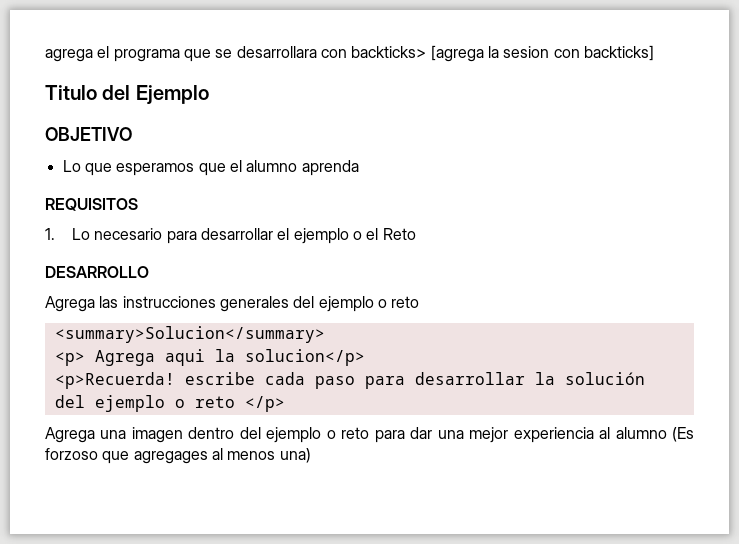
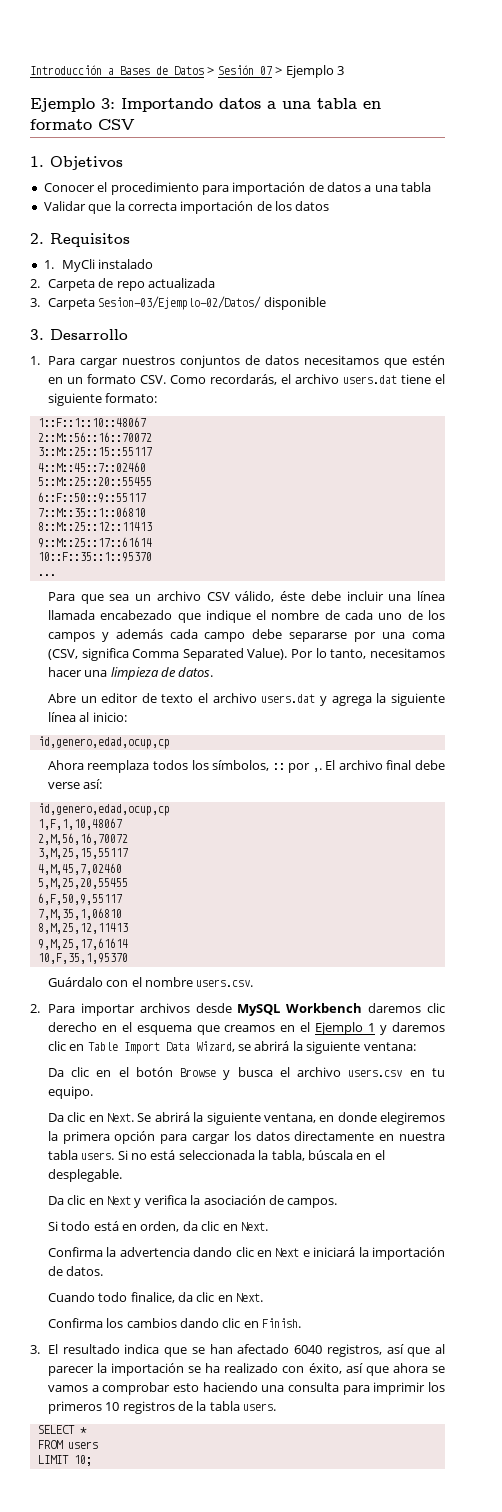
- agrega el programa que se desarrollara con backticks> [agrega la sesion con backticks]
- Titulo del Ejemplo
- OBJETIVO
- Lo que esperamos que el alumno aprenda
- REQUISITOS
- 1. Lo necesario para desarrollar el ejemplo o el Reto
- DESARROLLO
- Agrega las instrucciones generales del ejemplo o reto
- <summary>Solucion</summary>
- <p> Agrega aqui la solucion</p>
- <p>Recuerda! escribe cada paso para desarrollar la solución del ejemplo o reto </p>
- Agrega una imagen dentro del ejemplo o reto para dar una mejor experiencia al alumno (Es forzoso que agregages al menos una)
+ Introducción a Bases de Datos > Sesión 07 > Ejemplo 3
+ Ejemplo 3: Importando datos a una tabla en formato CSV
+ 1. Objetivos
+ Conocer el procedimiento para importación de datos a una tabla
+ Validar que la correcta importación de los datos
+ 2. Requisitos
+ 1. MyCli instalado
+ 2. Carpeta de repo actualizada
+ 3. Carpeta Sesion-03/Ejemplo-02/Datos/ disponible
+ 3. Desarrollo
+ 1. Para cargar nuestros conjuntos de datos necesitamos que estén en un formato CSV. Como recordarás, el archivo users.dat tiene el siguiente formato:
+ 1::F::1::10::48067
+ 2::M::56::16::70072
+ 3::M::25::15::55117
+ 4::M::45::7::02460
+ 5::M::25::20::55455
+ 6::F::50::9::55117
+ 7::M::35::1::06810
+ 8::M::25::12::11413
+ 9::M::25::17::61614
+ 10::F::35::1::95370
+ ...
+ Para que sea un archivo CSV válido, éste debe incluir una línea llamada encabezado que indique el nombre de cada uno de los campos y además cada campo debe separarse por una coma (CSV, significa Comma Separated Value). Por lo tanto, necesitamos hacer una limpieza de datos.
+ Abre un editor de texto el archivo users.dat y agrega la siguiente línea al inicio:
+ id,genero,edad,ocup,cp
+ Ahora reemplaza todos los símbolos, :: por ,. El archivo final debe verse así:
+ id,genero,edad,ocup,cp
+ 1,F,1,10,48067
+ 2,M,56,16,70072
+ 3,M,25,15,55117
+ 4,M,45,7,02460
+ 5,M,25,20,55455
+ 6,F,50,9,55117
+ 7,M,35,1,06810
+ 8,M,25,12,11413
+ 9,M,25,17,61614
+ 10,F,35,1,95370
+ Guárdalo con el nombre users.csv.
+ 2. Para importar archivos desde MySQL Workbench daremos clic derecho en el esquema que creamos en el Ejemplo 1 y daremos clic en Table Import Data Wizard, se abrirá la siguiente ventana:
+ Da clic en el botón Browse y busca el archivo users.csv en tu equipo.
+ Da clic en Next. Se abrirá la siguiente ventana, en donde elegiremos la primera opción para cargar los datos directamente en nuestra tabla users. Si no está seleccionada la tabla, búscala en el desplegable.
+ Da clic en Next y verifica la asociación de campos.
+ Si todo está en orden, da clic en Next.
+ Confirma la advertencia dando clic en Next e iniciará la importación de datos.
+ Cuando todo finalice, da clic en Next.
+ Confirma los cambios dando clic en Finish.
+ 3. El resultado indica que se han afectado 6040 registros, así que al parecer la importación se ha realizado con éxito, así que ahora se vamos a comprobar esto haciendo una consulta para imprimir los primeros 10 registros de la tabla users.
+ SELECT *
+ FROM users
+ LIMIT 10;

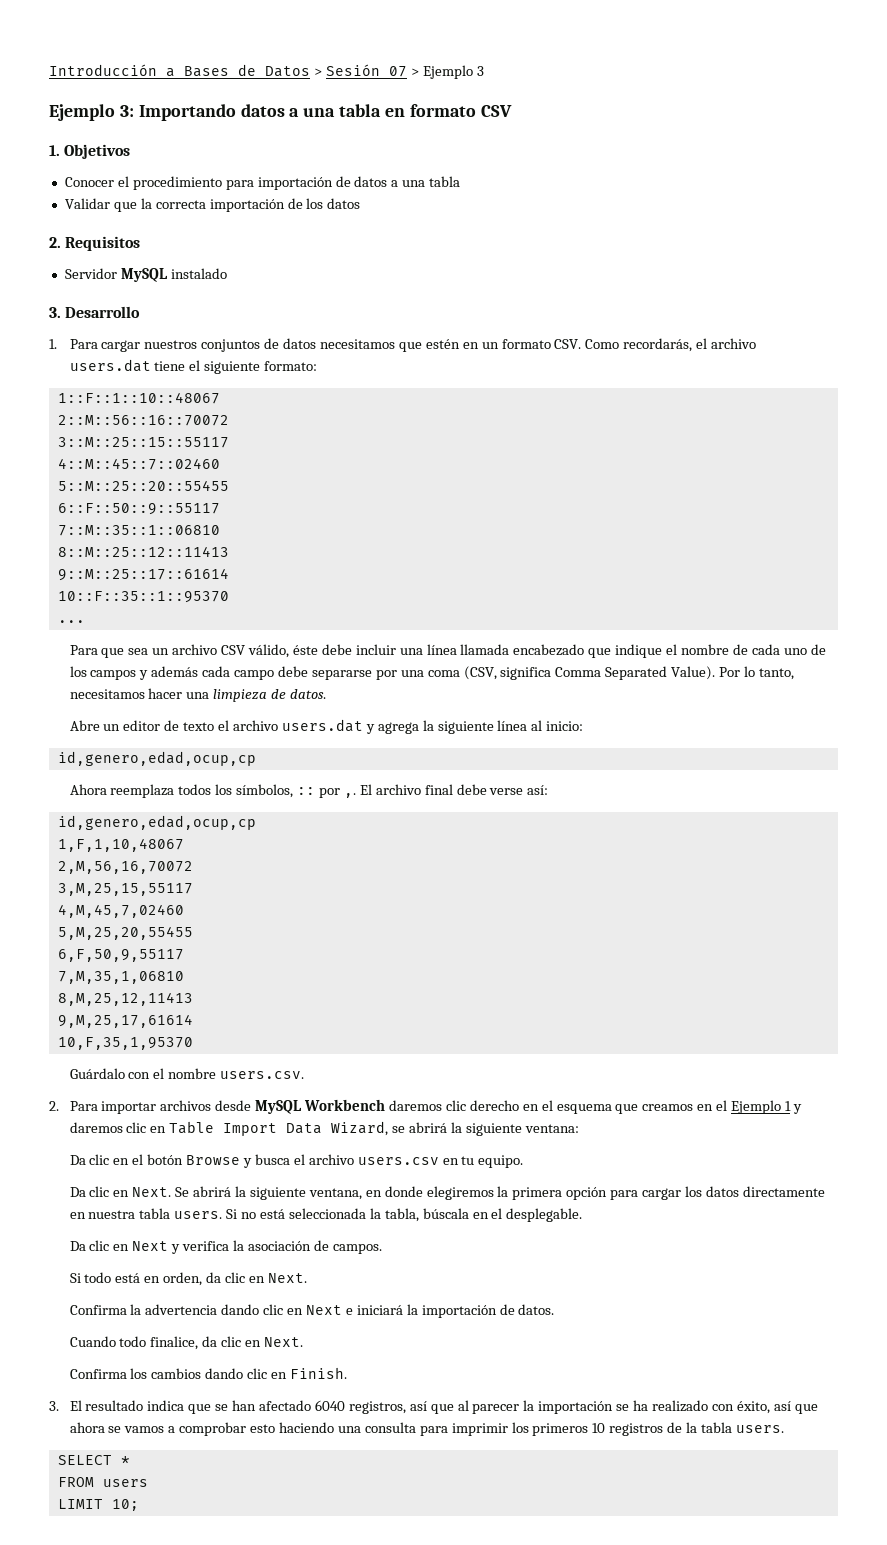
- 1. MyCli instalado
+ Servidor MySQL instalado
- 2. Carpeta de repo actualizada
- 3. Carpeta Sesion-03/Ejemplo-02/Datos/ disponible

